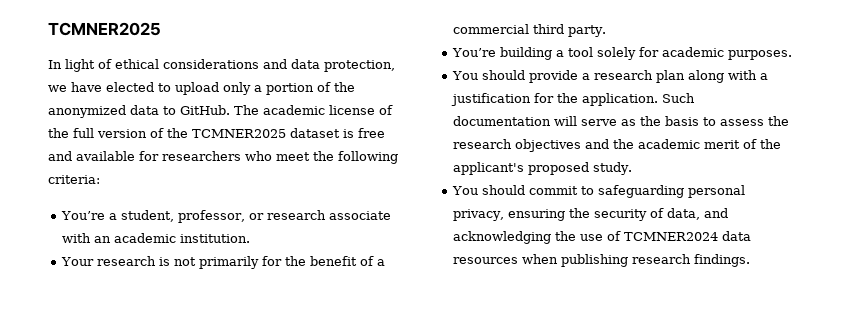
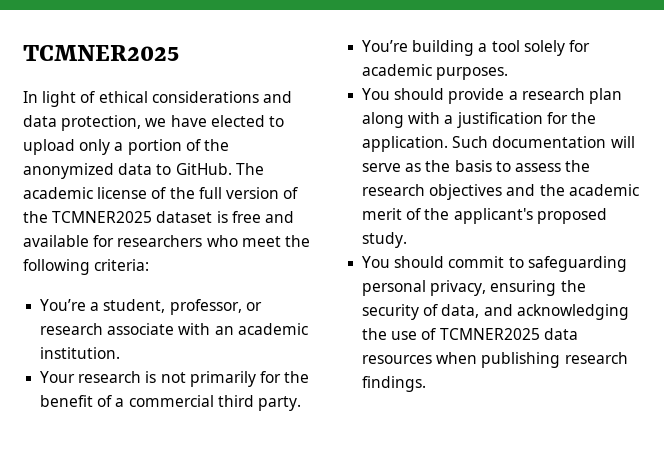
- You should commit to safeguarding personal privacy, ensuring the security of data, and acknowledging the use of TCMNER2024 data resources when publishing research findings.
+ You should commit to safeguarding personal privacy, ensuring the security of data, and acknowledging the use of TCMNER2025 data resources when publishing research findings.

